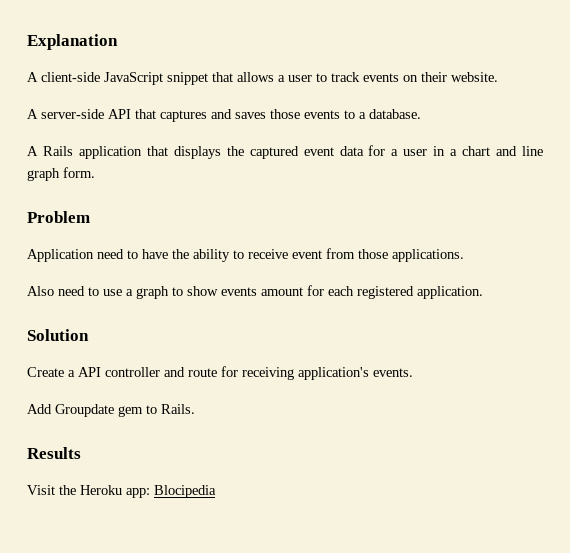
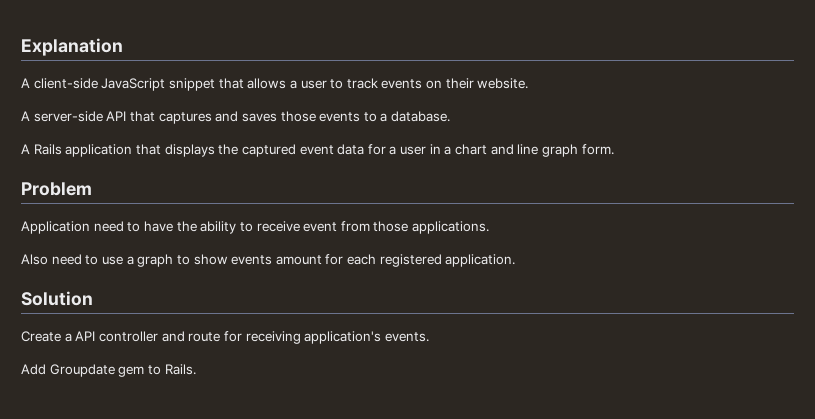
- Results
- Visit the Heroku app: Blocipedia

